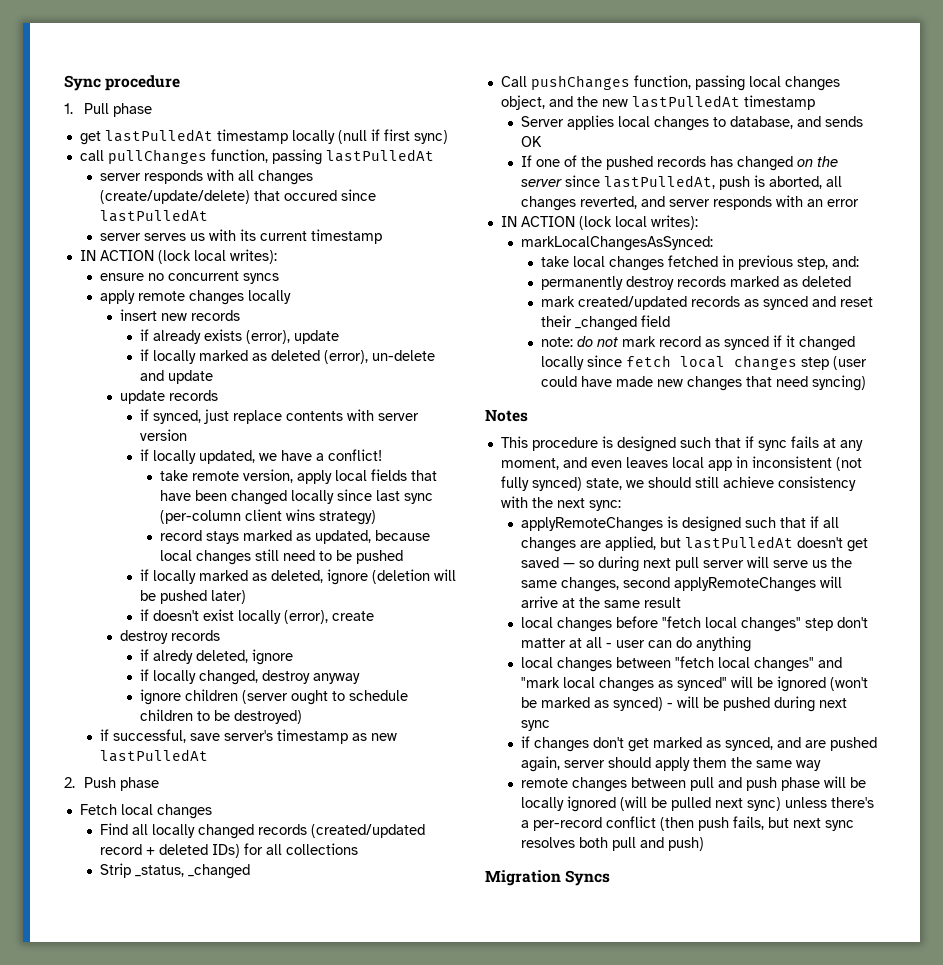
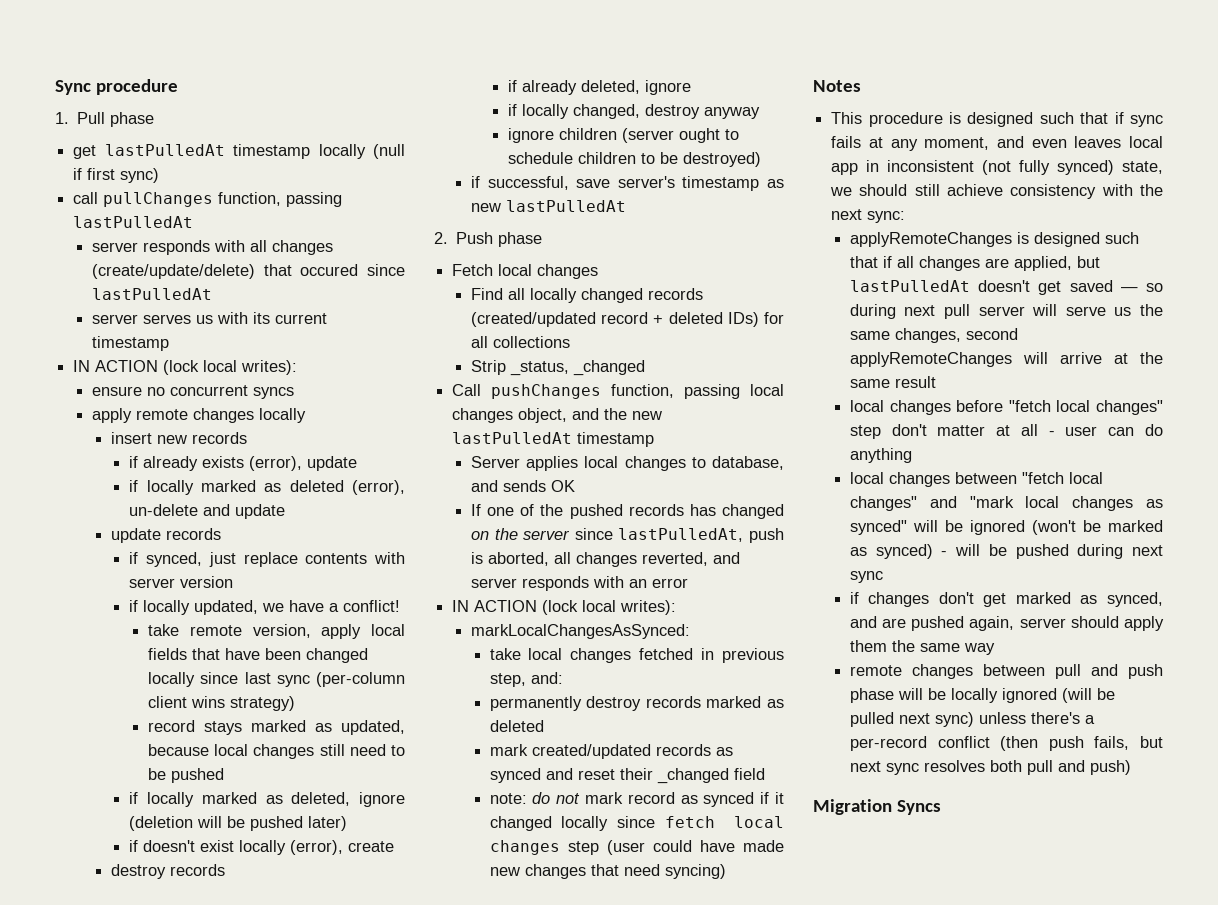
- if alredy deleted, ignore
+ if already deleted, ignore

